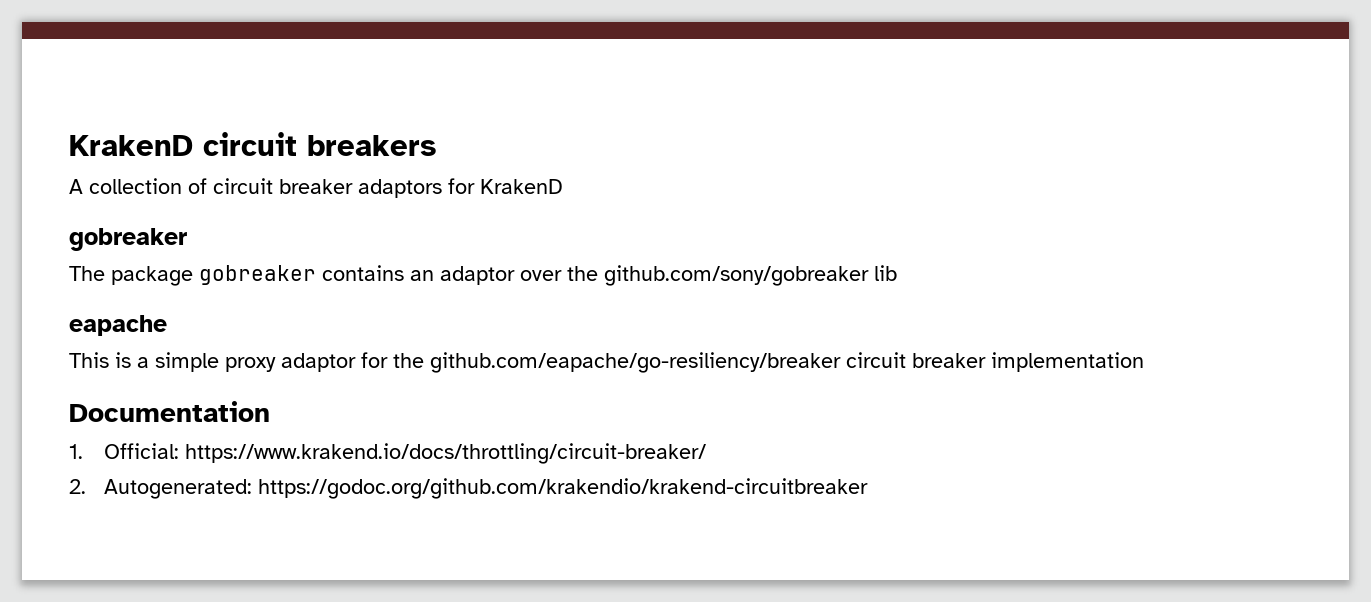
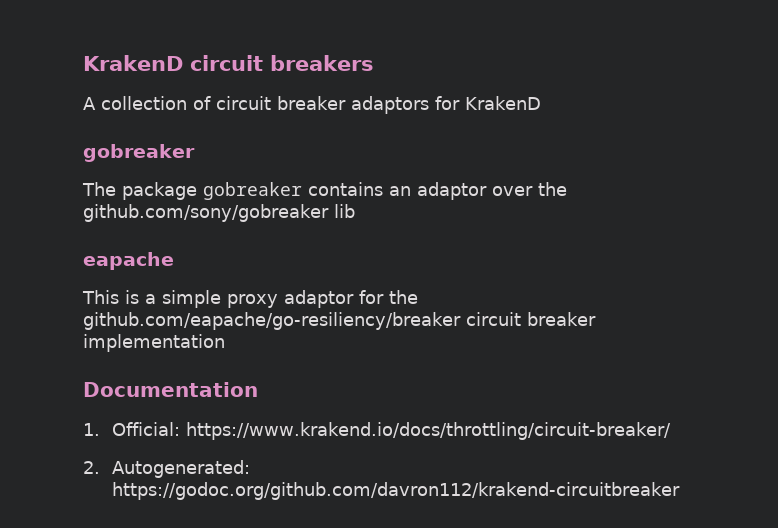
- 2. Autogenerated: https://godoc.org/github.com/krakendio/krakend-circuitbreaker
+ 2. Autogenerated: https://godoc.org/github.com/davron112/krakend-circuitbreaker

